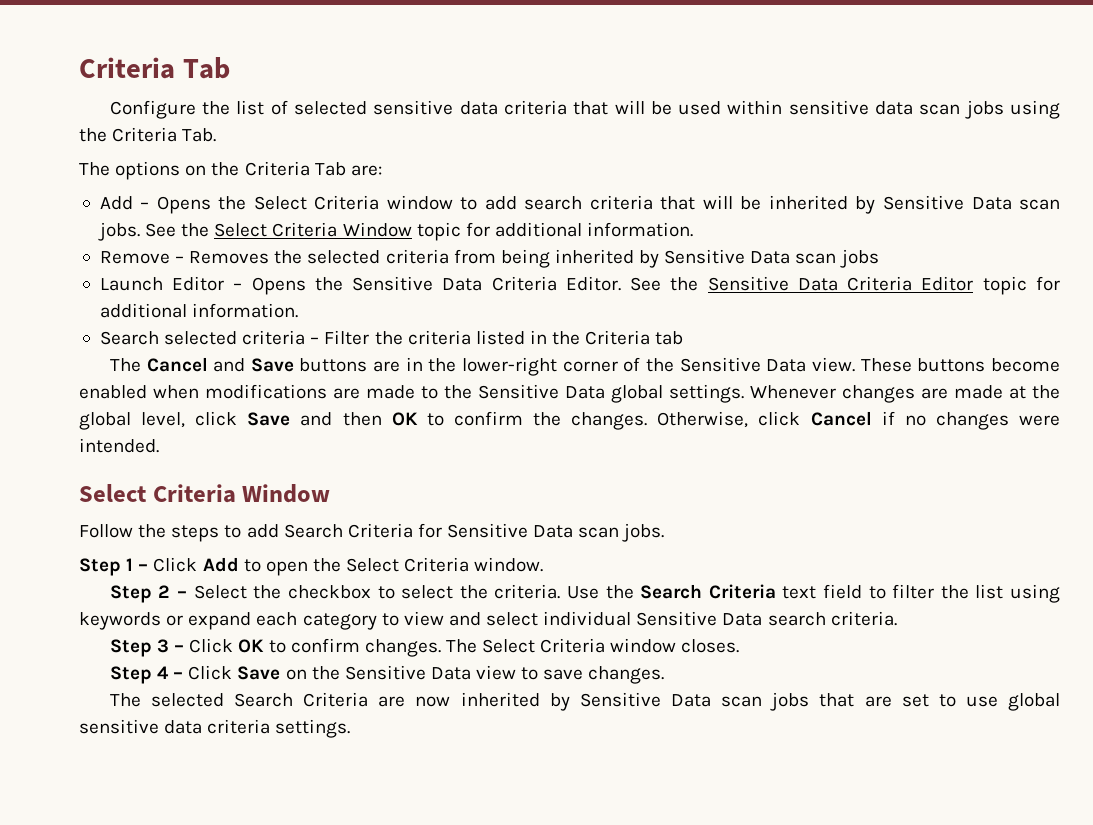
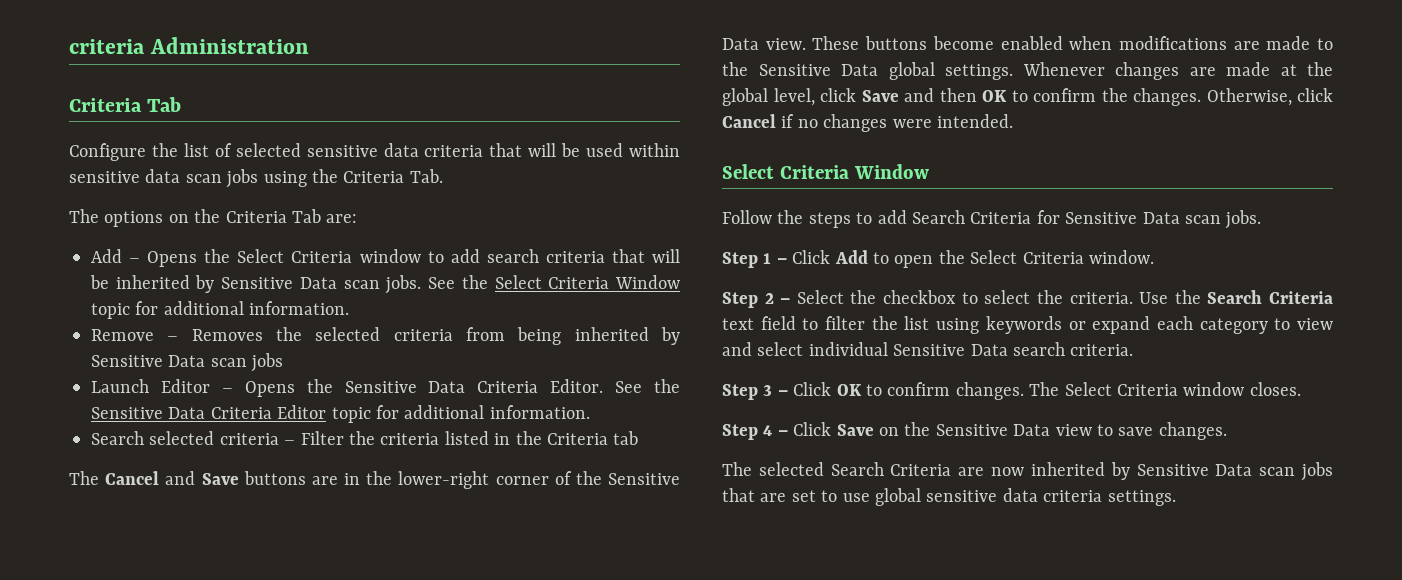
+ criteria Administration

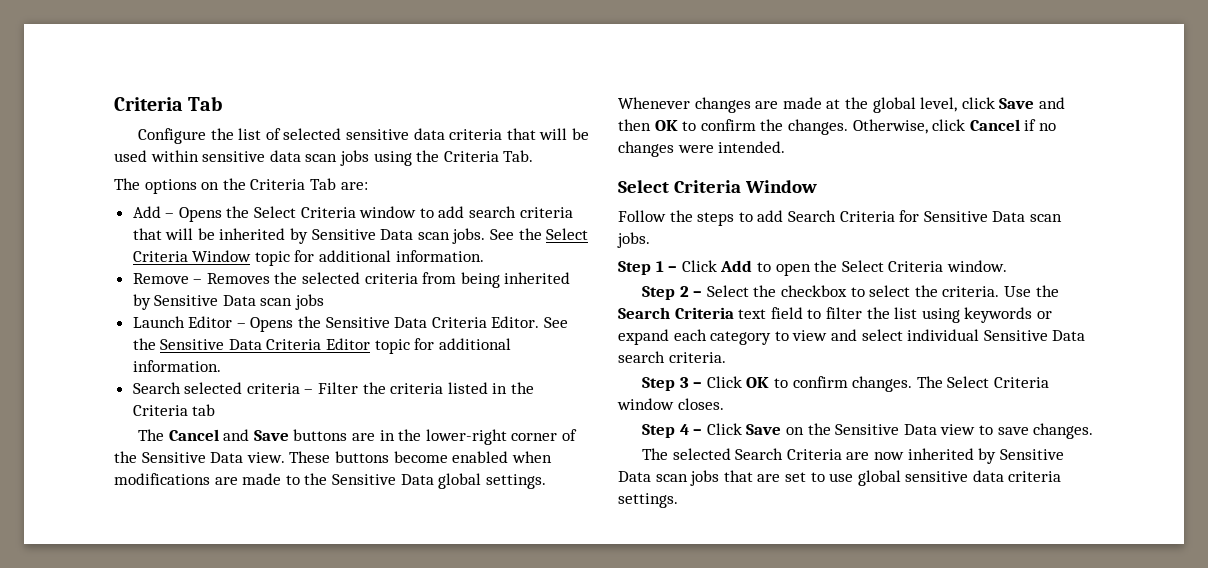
- criteria Administration

